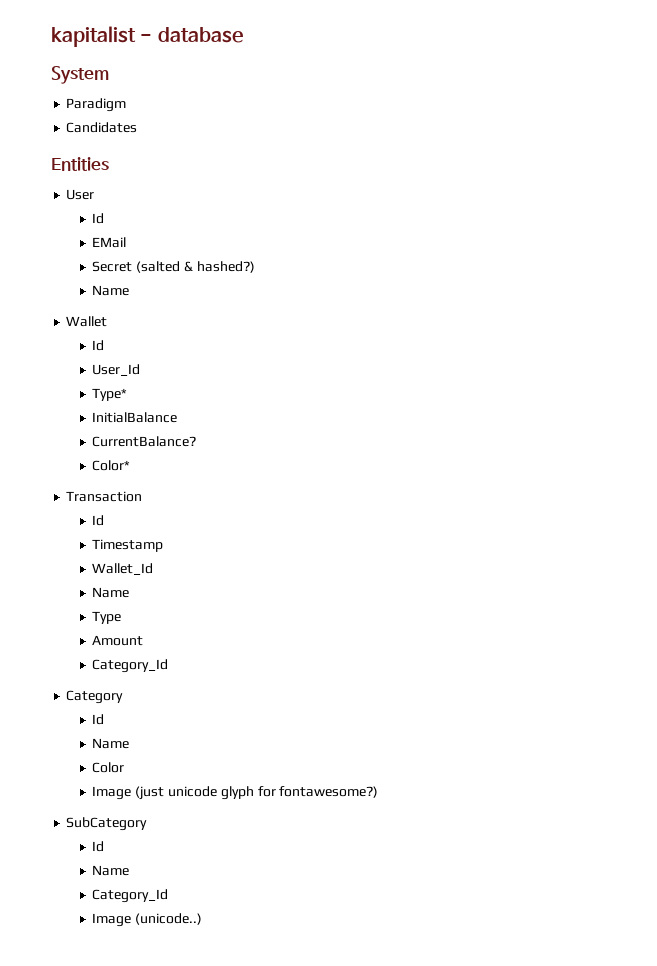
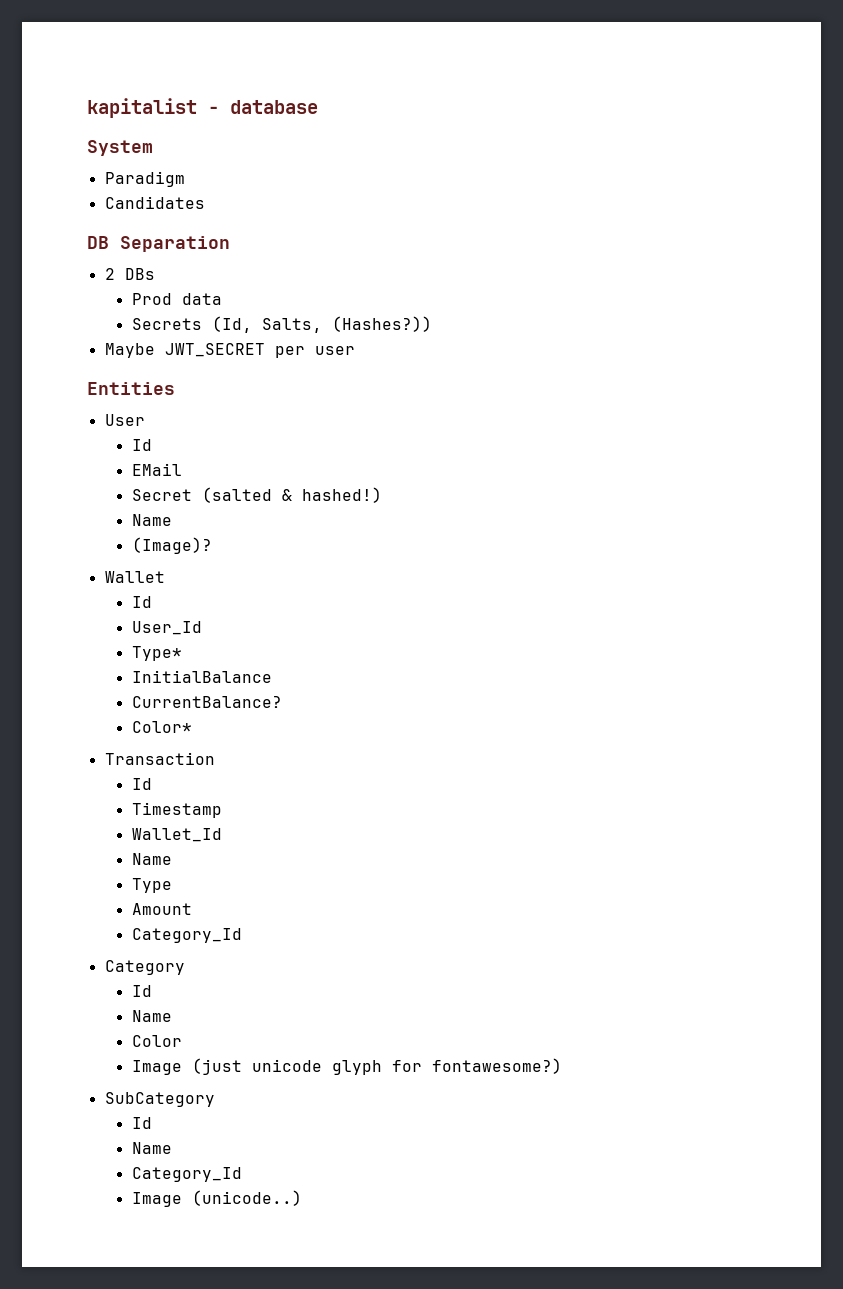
+ DB Separation
+ 2 DBs
+ Prod data
+ Secrets (Id, Salts, (Hashes?))
+ Maybe JWT_SECRET per user
- Secret (salted & hashed?)
+ Secret (salted & hashed!)
  Name
+ (Image)?

